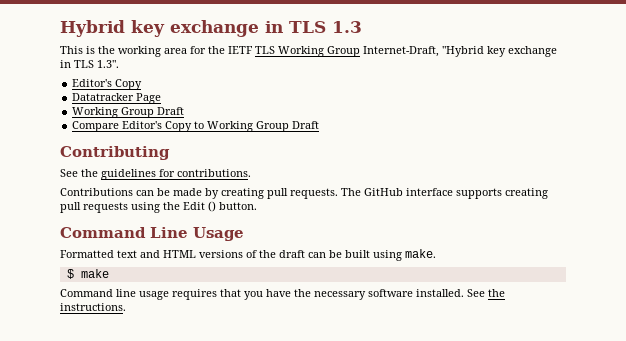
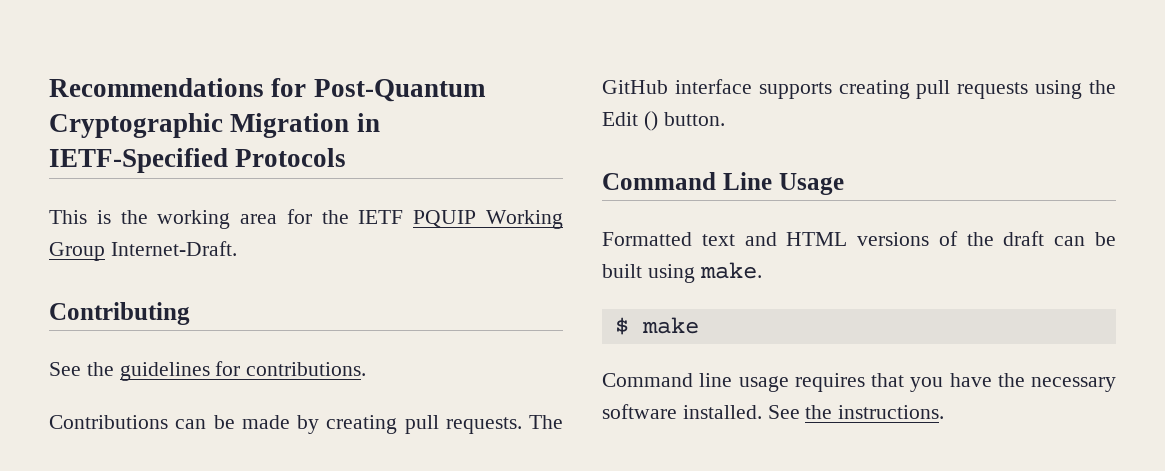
- Hybrid key exchange in TLS 1.3
+ Recommendations for Post-Quantum Cryptographic Migration in IETF-Specified Protocols
- This is the working area for the IETF TLS Working Group Internet-Draft, "Hybrid key exchange in TLS 1.3".
- Editor's Copy
- Datatracker Page
- Working Group Draft
- Compare Editor's Copy to Working Group Draft
+ This is the working area for the IETF PQUIP Working Group Internet-Draft.

